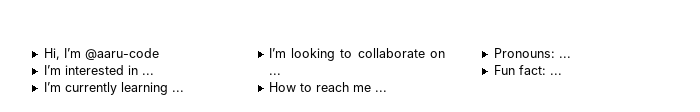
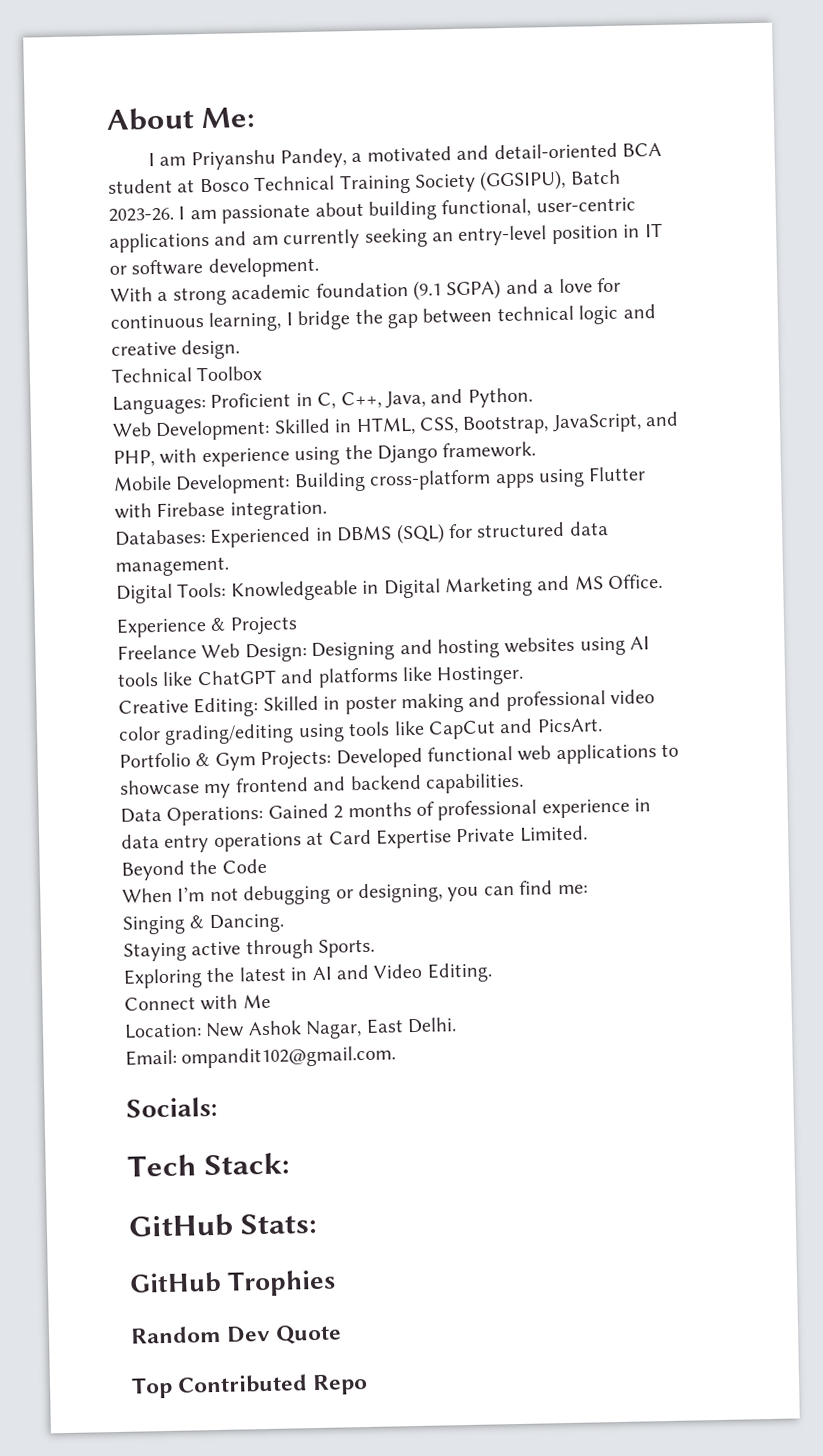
- Hi, I’m @aaru-code
- I’m interested in ...
- I’m currently learning ...
- I’m looking to collaborate on ...
- How to reach me ...
- Pronouns: ...
- Fun fact: ...
+ About Me:
+ I am Priyanshu Pandey, a motivated and detail-oriented BCA student at Bosco Technical Training Society (GGSIPU), Batch 2023-26. I am passionate about building functional, user-centric applications and am currently seeking an entry-level position in IT or software development.
+ With a strong academic foundation (9.1 SGPA) and a love for continuous learning, I bridge the gap between technical logic and creative design.
+ Technical Toolbox
+ Languages: Proficient in C, C++, Java, and Python.
+ Web Development: Skilled in HTML, CSS, Bootstrap, JavaScript, and PHP, with experience using the Django framework.
+ Mobile Development: Building cross-platform apps using Flutter with Firebase integration.
+ Databases: Experienced in DBMS (SQL) for structured data management.
+ Digital Tools: Knowledgeable in Digital Marketing and MS Office.
+ Experience & Projects
+ Freelance Web Design: Designing and hosting websites using AI tools like ChatGPT and platforms like Hostinger.
+ Creative Editing: Skilled in poster making and professional video color grading/editing using tools like CapCut and PicsArt.
+ Portfolio & Gym Projects: Developed functional web applications to showcase my frontend and backend capabilities.
+ Data Operations: Gained 2 months of professional experience in data entry operations at Card Expertise Private Limited.
+ Beyond the Code
+ When I’m not debugging or designing, you can find me:
+ Singing & Dancing.
+ Staying active through Sports.
+ Exploring the latest in AI and Video Editing.
+ Connect with Me
+ Location: New Ashok Nagar, East Delhi.
+ Email: ompandit102@gmail.com.
+ Socials:
+ Tech Stack:
+ GitHub Stats:
+ GitHub Trophies
+ Random Dev Quote
+ Top Contributed Repo

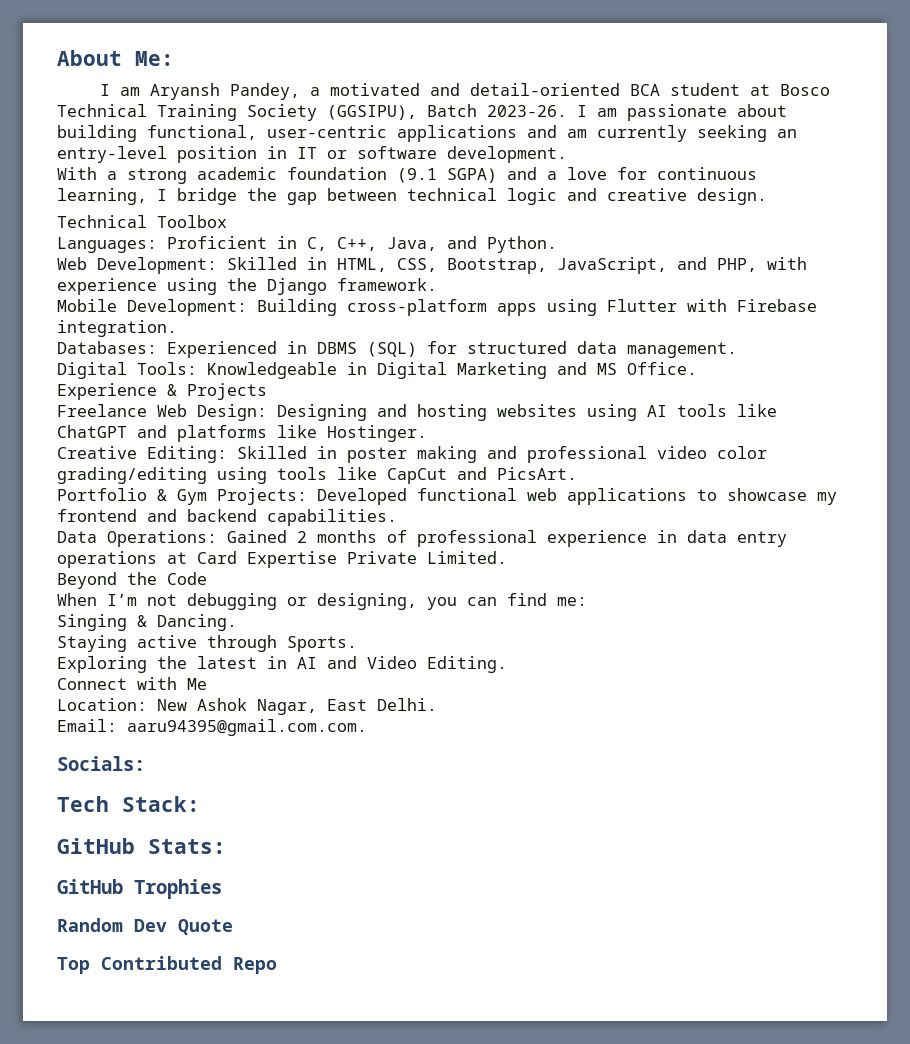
- I am Priyanshu Pandey, a motivated and detail-oriented BCA student at Bosco Technical Training Society (GGSIPU), Batch 2023-26.
+ I am Aryansh Pandey, a motivated and detail-oriented BCA student at Bosco Technical Training Society (GGSIPU), Batch 2023-26.
- Email: ompandit102@gmail.com.
+ Email: aaru94395@gmail.com.com.

